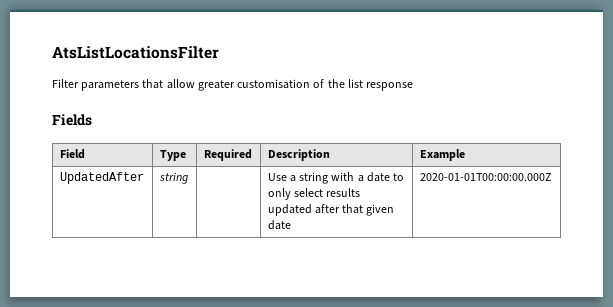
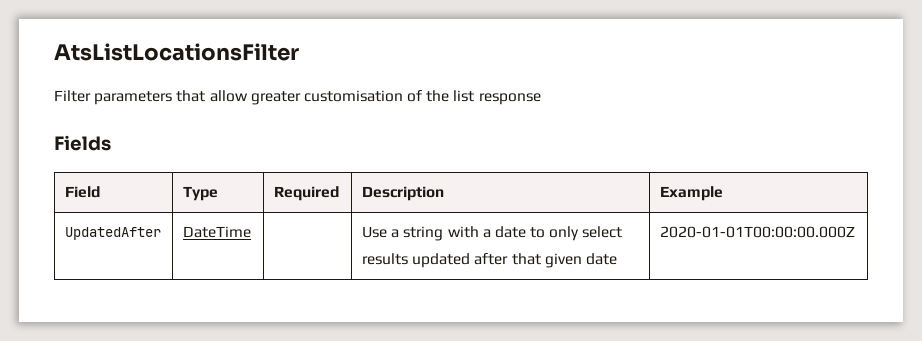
- UpdatedAfter | string | | Use a string with a date to only select results updated after that given date | 2020-01-01T00:00:00.000Z
+ UpdatedAfter | DateTime | | Use a string with a date to only select results updated after that given date | 2020-01-01T00:00:00.000Z

